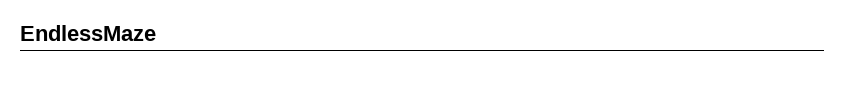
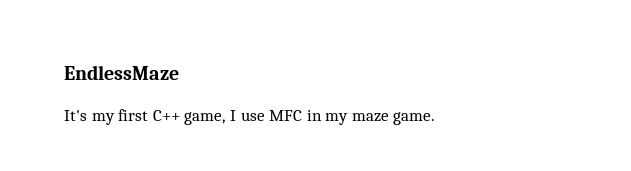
+ It's my first C++ game, I use MFC in my maze game.

